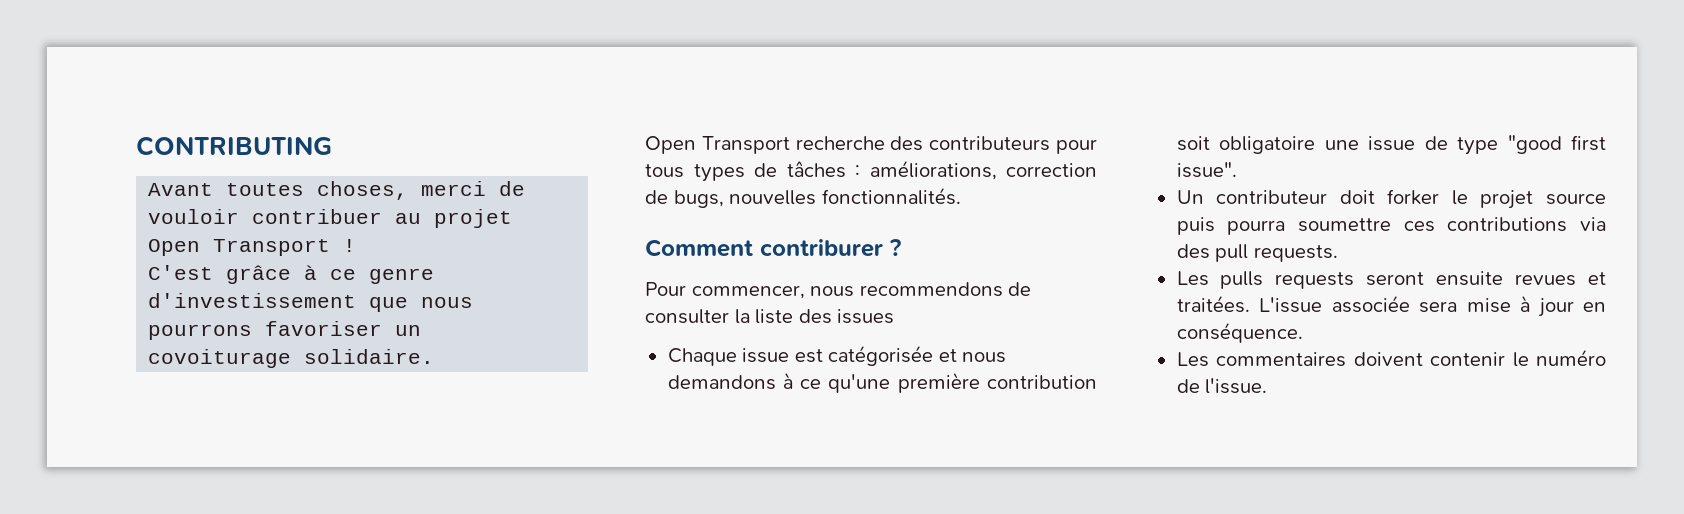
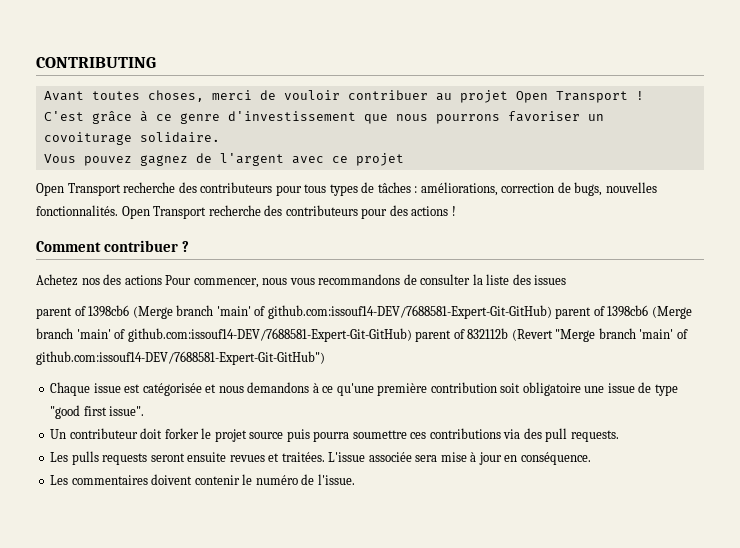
+ Vous pouvez gagnez de l'argent avec ce projet
+ Open Transport recherche des contributeurs pour des actions !
- Comment contriburer ?
+ Comment contribuer ?
- Pour commencer, nous recommendons de consulter la liste des issues
+ Achetez nos des actions Pour commencer, nous vous recommandons de consulter la liste des issues
+ parent of 1398cb6 (Merge branch 'main' of github.com:issouf14-DEV/7688581-Expert-Git-GitHub) parent of 1398cb6 (Merge branch 'main' of github.com:issouf14-DEV/7688581-Expert-Git-GitHub) parent of 832112b (Revert "Merge branch 'main' of github.com:issouf14-DEV/7688581-Expert-Git-GitHub")

